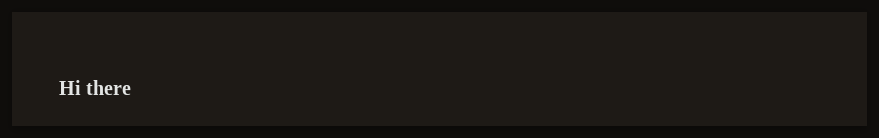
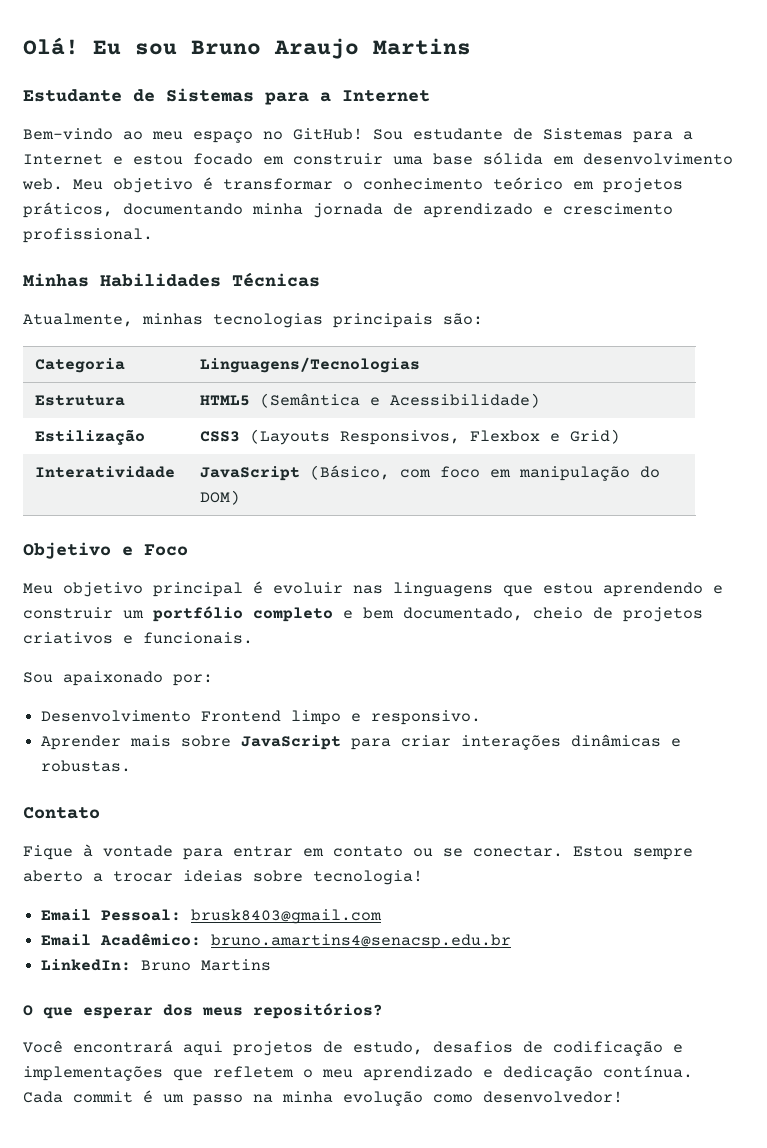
- Hi there
+ Olá! Eu sou Bruno Araujo Martins
+ Estudante de Sistemas para a Internet
+ Bem-vindo ao meu espaço no GitHub! Sou estudante de Sistemas para a Internet e estou focado em construir uma base sólida em desenvolvimento web. Meu objetivo é transformar o conhecimento teórico em projetos práticos, documentando minha jornada de aprendizado e crescimento profissional.
+ Minhas Habilidades Técnicas
+ Atualmente, minhas tecnologias principais são:
+ Categoria | Linguagens/Tecnologias
+ Estrutura | HTML5 (Semântica e Acessibilidade)
+ Estilização | CSS3 (Layouts Responsivos, Flexbox e Grid)
+ Interatividade | JavaScript (Básico, com foco em manipulação do DOM)
+ Objetivo e Foco
+ Meu objetivo principal é evoluir nas linguagens que estou aprendendo e construir um portfólio completo e bem documentado, cheio de projetos criativos e funcionais.
+ Sou apaixonado por:
+ Desenvolvimento Frontend limpo e responsivo.
+ Aprender mais sobre JavaScript para criar interações dinâmicas e robustas.
+ Contato
+ Fique à vontade para entrar em contato ou se conectar. Estou sempre aberto a trocar ideias sobre tecnologia!
+ Email Pessoal: brusk8403@gmail.com
+ Email Acadêmico: bruno.amartins4@senacsp.edu.br
+ LinkedIn: Bruno Martins
+ O que esperar dos meus repositórios?
+ Você encontrará aqui projetos de estudo, desafios de codificação e implementações que refletem o meu aprendizado e dedicação contínua. Cada commit é um passo na minha evolução como desenvolvedor!

